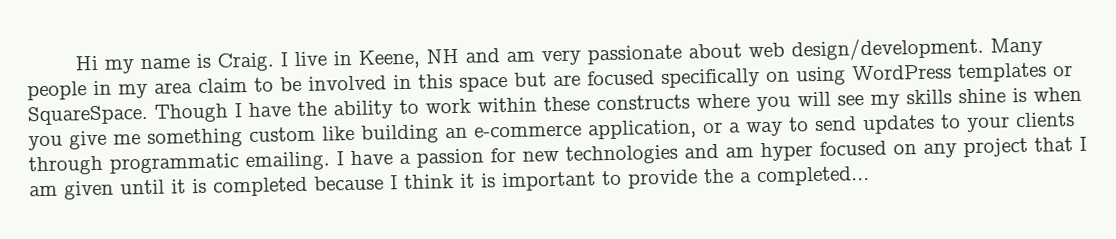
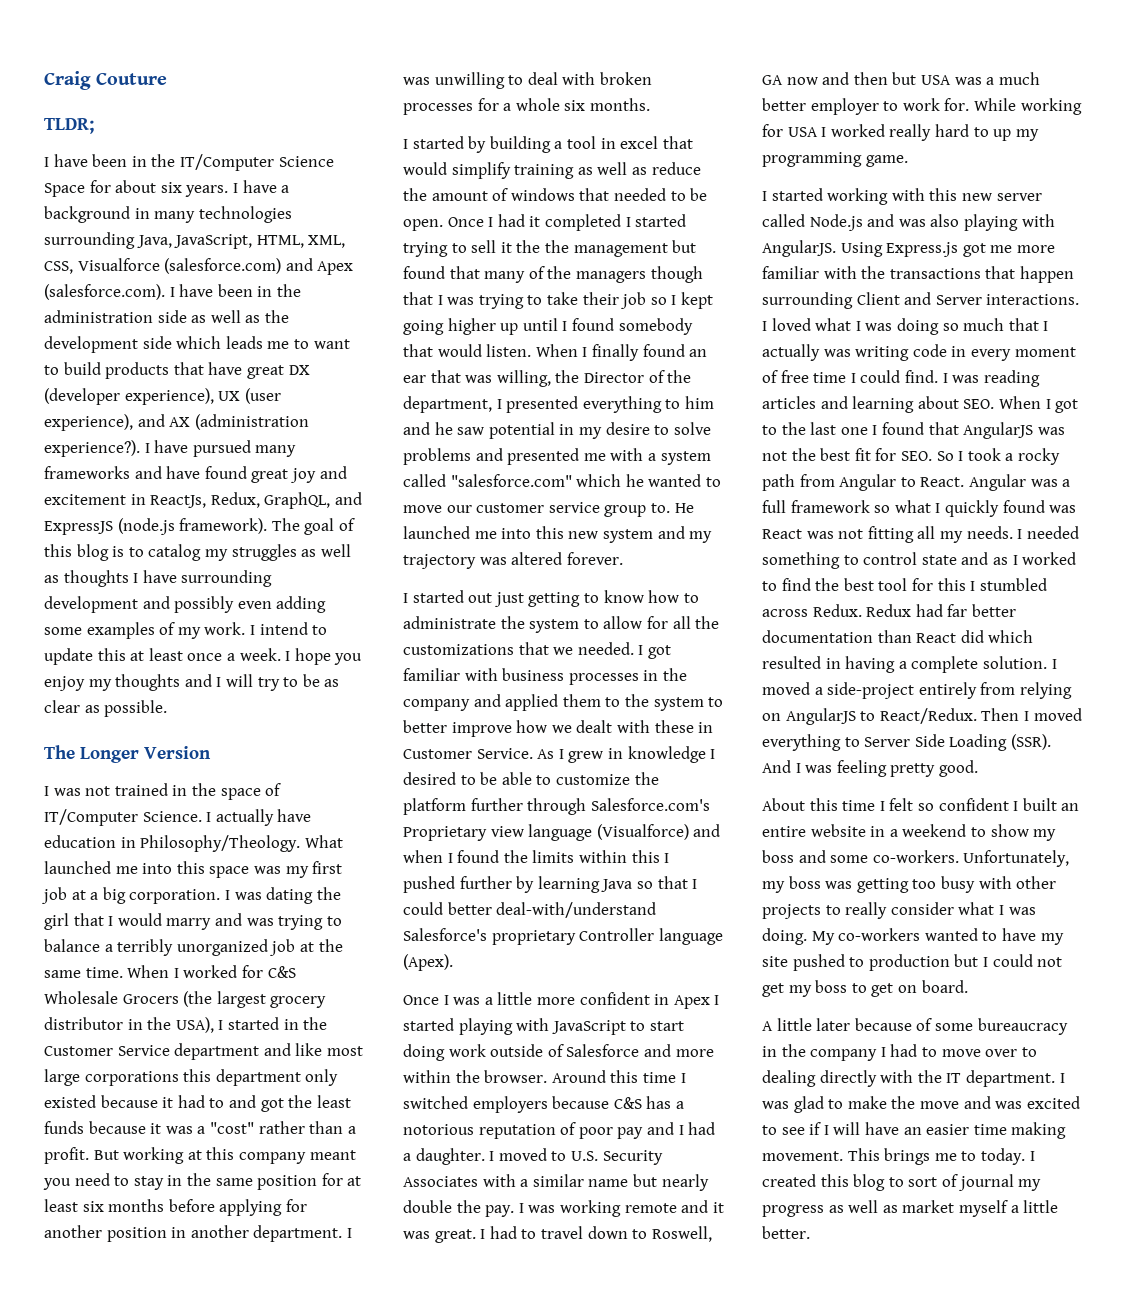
- Hi my name is Craig. I live in Keene, NH and am very passionate about web design/development. Many people in my area claim to be involved in this space but are focused specifically on using WordPress templates or SquareSpace. Though I have the ability to work within these constructs where you will see my skills shine is when you give me something custom like building an e-commerce application, or a way to send updates to your clients through programmatic emailing. I have a passion for new technologies and am hyper focused on any project that I am given until it is completed because I think it is important to provide the a completed...
+ Craig Couture
+ TLDR;
+ I have been in the IT/Computer Science Space for about six years. I have a background in many technologies surrounding Java, JavaScript, HTML, XML, CSS, Visualforce (salesforce.com) and Apex (salesforce.com). I have been in the administration side as well as the development side which leads me to want to build products that have great DX (developer experience), UX (user experience), and AX (administration experience?). I have pursued many frameworks and have found great joy and excitement in ReactJs, Redux, GraphQL, and ExpressJS (node.js framework). The goal of this blog is to catalog my struggles as well as thoughts I have surrounding development and possibly even adding some examples of my work. I intend to update this at least once a week. I hope you enjoy my thoughts and I will try to be as clear as possible.
+ The Longer Version
+ I was not trained in the space of IT/Computer Science. I actually have education in Philosophy/Theology. What launched me into this space was my first job at a big corporation. I was dating the girl that I would marry and was trying to balance a terribly unorganized job at the same time. When I worked for C&S Wholesale Grocers (the largest grocery distributor in the USA), I started in the Customer Service department and like most large corporations this department only existed because it had to and got the least funds because it was a "cost" rather than a profit. But working at this company meant you need to stay in the same position for at least six months before applying for another position in another department. I was unwilling to deal with broken processes for a whole six months.
+ I started by building a tool in excel that would simplify training as well as reduce the amount of windows that needed to be open. Once I had it completed I started trying to sell it the the management but found that many of the managers though that I was trying to take their job so I kept going higher up until I found somebody that would listen. When I finally found an ear that was willing, the Director of the department, I presented everything to him and he saw potential in my desire to solve problems and presented me with a system called "salesforce.com" which he wanted to move our customer service group to. He launched me into this new system and my trajectory was altered forever.
+ I started out just getting to know how to administrate the system to allow for all the customizations that we needed. I got familiar with business processes in the company and applied them to the system to better improve how we dealt with these in Customer Service. As I grew in knowledge I desired to be able to customize the platform further through Salesforce.com's Proprietary view language (Visualforce) and when I found the limits within this I pushed further by learning Java so that I could better deal-with/understand Salesforce's proprietary Controller language (Apex).
+ Once I was a little more confident in Apex I started playing with JavaScript to start doing work outside of Salesforce and more within the browser. Around this time I switched employers because C&S has a notorious reputation of poor pay and I had a daughter. I moved to U.S. Security Associates with a similar name but nearly double the pay. I was working remote and it was great. I had to travel down to Roswell, GA now and then but USA was a much better employer to work for. While working for USA I worked really hard to up my programming game.
+ I started working with this new server called Node.js and was also playing with AngularJS. Using Express.js got me more familiar with the transactions that happen surrounding Client and Server interactions. I loved what I was doing so much that I actually was writing code in every moment of free time I could find. I was reading articles and learning about SEO. When I got to the last one I found that AngularJS was not the best fit for SEO. So I took a rocky path from Angular to React. Angular was a full framework so what I quickly found was React was not fitting all my needs. I needed something to control state and as I worked to find the best tool for this I stumbled across Redux. Redux had far better documentation than React did which resulted in having a complete solution. I moved a side-project entirely from relying on AngularJS to React/Redux. Then I moved everything to Server Side Loading (SSR). And I was feeling pretty good.
+ About this time I felt so confident I built an entire website in a weekend to show my boss and some co-workers. Unfortunately, my boss was getting too busy with other projects to really consider what I was doing. My co-workers wanted to have my site pushed to production but I could not get my boss to get on board.
+ A little later because of some bureaucracy in the company I had to move over to dealing directly with the IT department. I was glad to make the move and was excited to see if I will have an easier time making movement. This brings me to today. I created this blog to sort of journal my progress as well as market myself a little better.

